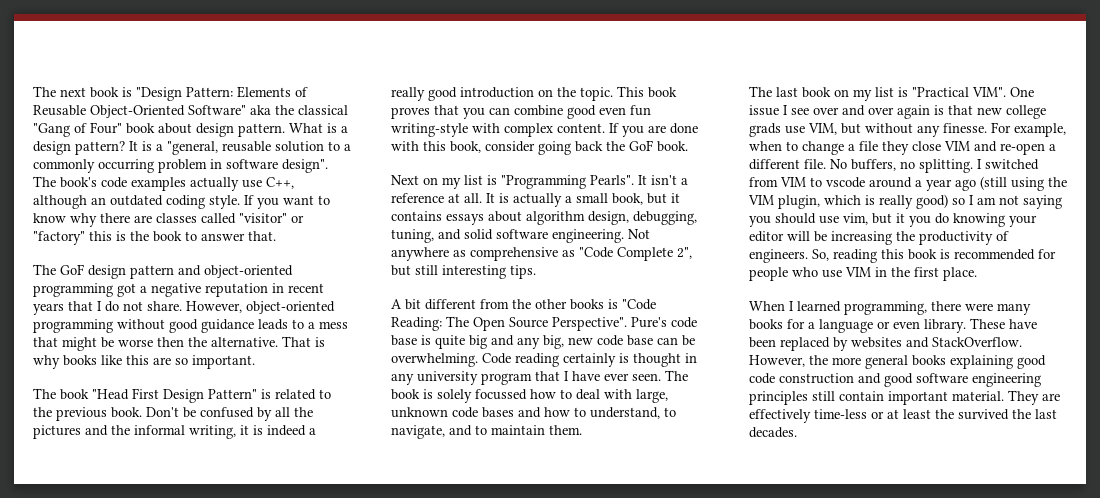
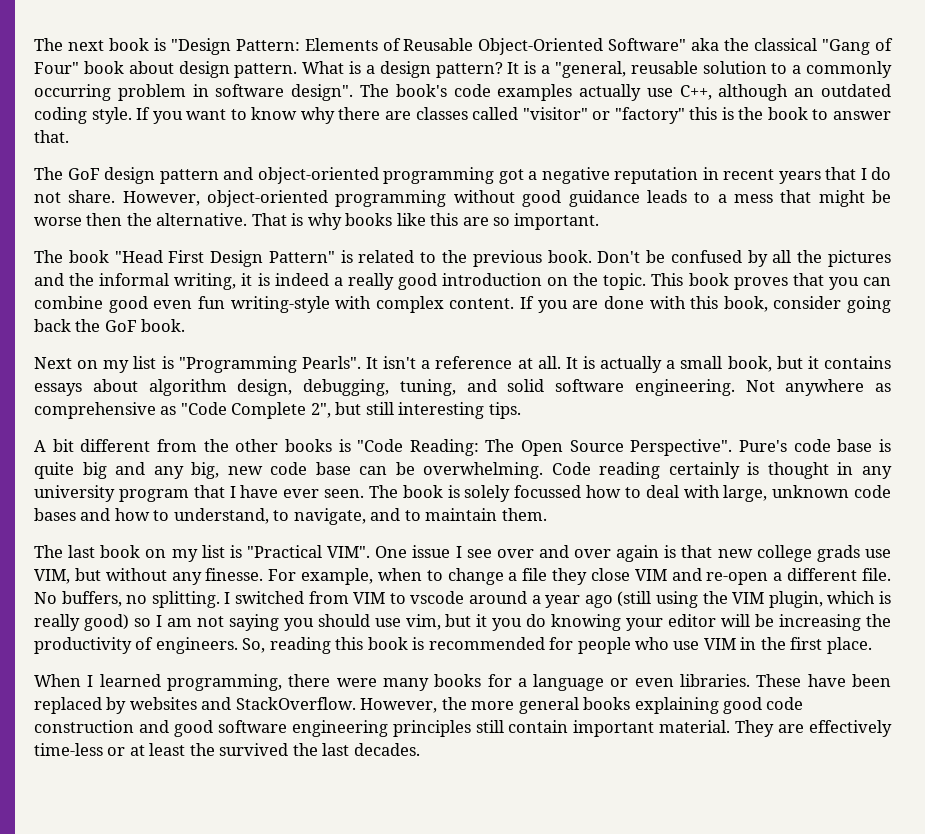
- When I learned programming, there were many books for a language or even library.
+ When I learned programming, there were many books for a language or even libraries.

